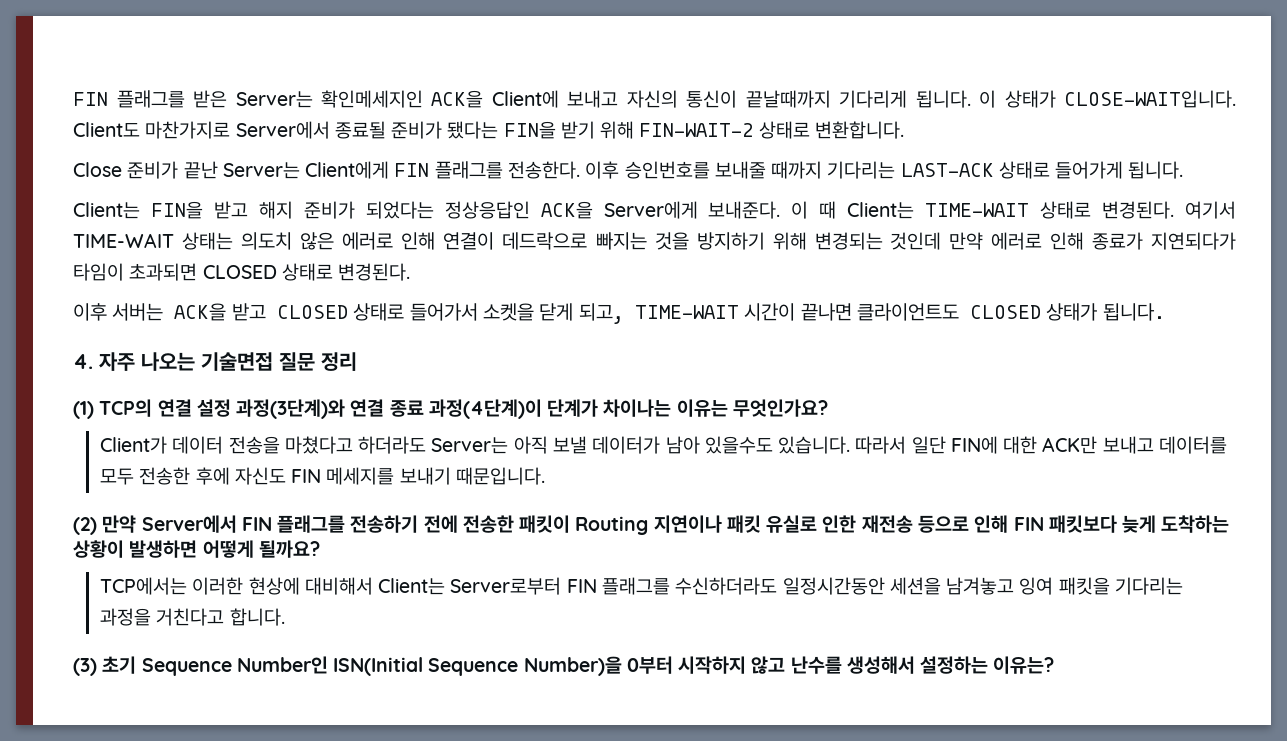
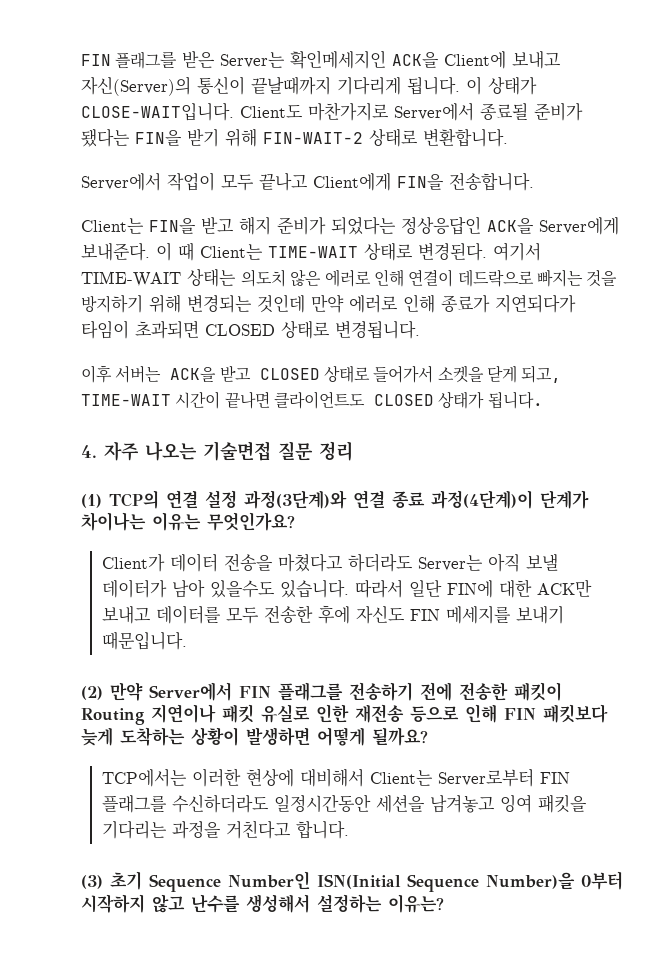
- FIN 플래그를 받은 Server는 확인메세지인 ACK을 Client에 보내고 자신의 통신이 끝날때까지 기다리게 됩니다.
+ FIN 플래그를 받은 Server는 확인메세지인 ACK을 Client에 보내고 자신(Server)의 통신이 끝날때까지 기다리게 됩니다.
- Close 준비가 끝난 Server는 Client에게 FIN 플래그를 전송한다. 이후 승인번호를 보내줄 때까지 기다리는 LAST-ACK 상태로 들어가게 됩니다.
+ Server에서 작업이 모두 끝나고 Client에게 FIN을 전송합니다.
- 여기서 TIME-WAIT 상태는 의도치 않은 에러로 인해 연결이 데드락으로 빠지는 것을 방지하기 위해 변경되는 것인데 만약 에러로 인해 종료가 지연되다가 타임이 초과되면 CLOSED 상태로 변경된다.
+ 여기서 TIME-WAIT 상태는 의도치 않은 에러로 인해 연결이 데드락으로 빠지는 것을 방지하기 위해 변경되는 것인데 만약 에러로 인해 종료가 지연되다가 타임이 초과되면 CLOSED 상태로 변경됩니다.

